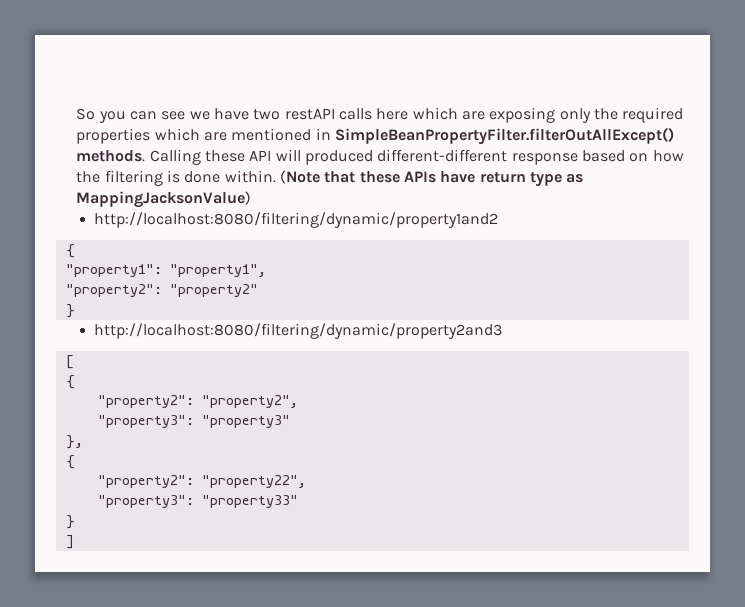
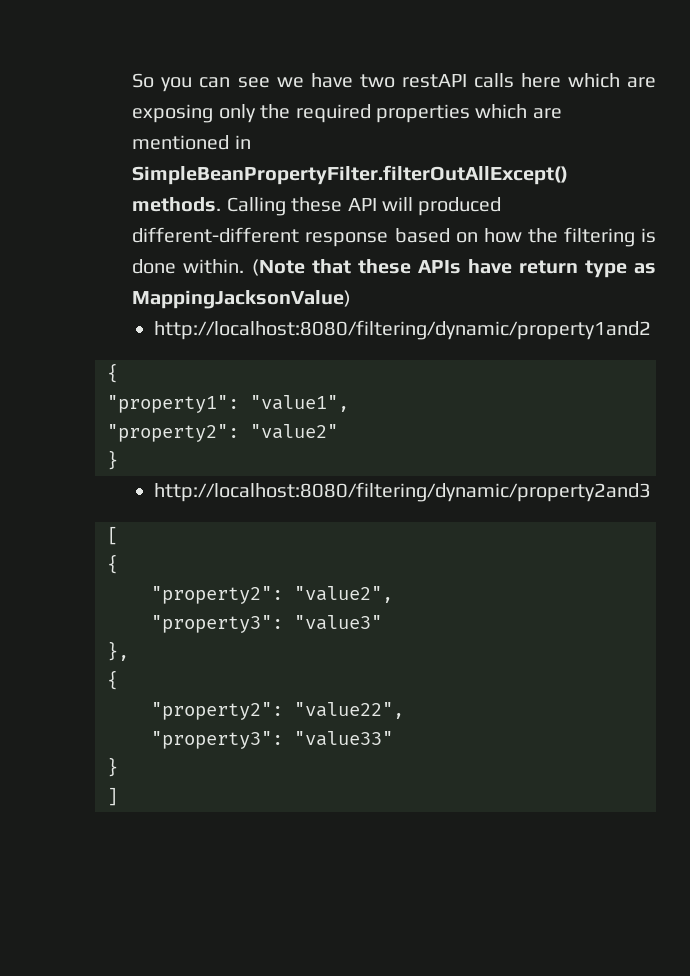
- "property1": "property1",
- "property2": "property2"
+ "property1": "value1",
+ "property2": "value2"
- "property2": "property2",
- "property3": "property3"
+ "property2": "value2",
+ "property3": "value3"
- "property2": "property22",
- "property3": "property33"
+ "property2": "value22",
+ "property3": "value33"

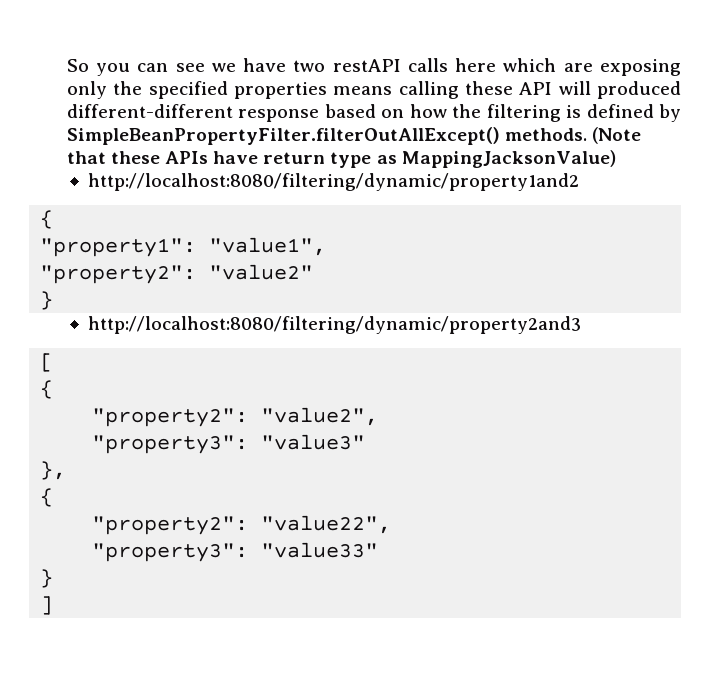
- So you can see we have two restAPI calls here which are exposing only the required properties which are mentioned in SimpleBeanPropertyFilter.filterOutAllExcept() methods. Calling these API will produced different-different response based on how the filtering is done within.
+ So you can see we have two restAPI calls here which are exposing only the specified properties means calling these API will produced different-different response based on how the filtering is defined by SimpleBeanPropertyFilter.filterOutAllExcept() methods.

